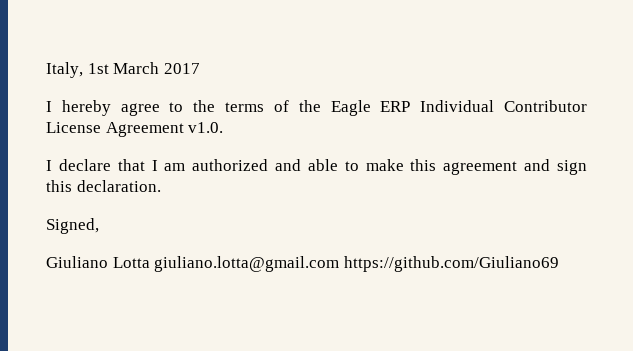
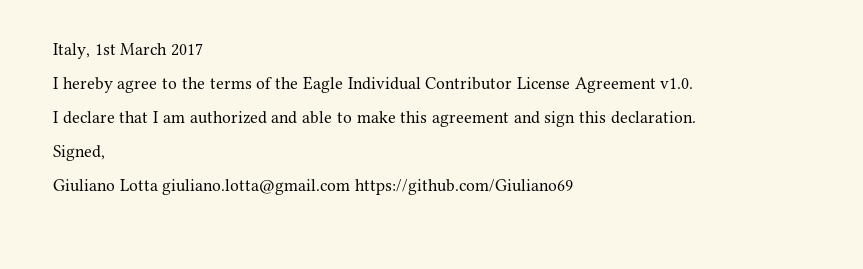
- I hereby agree to the terms of the Eagle ERP Individual Contributor License Agreement v1.0.
+ I hereby agree to the terms of the Eagle Individual Contributor License Agreement v1.0.

